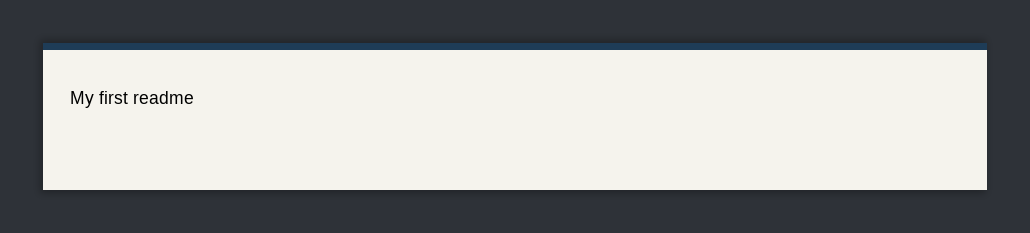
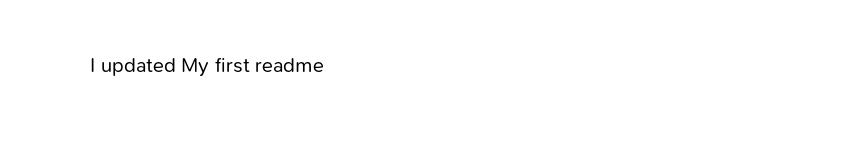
- My first readme
+ I updated My first readme

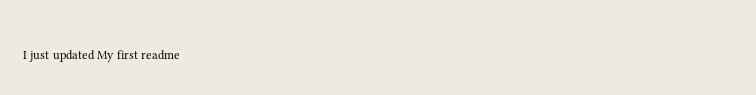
- I updated My first readme
+ I just updated My first readme

